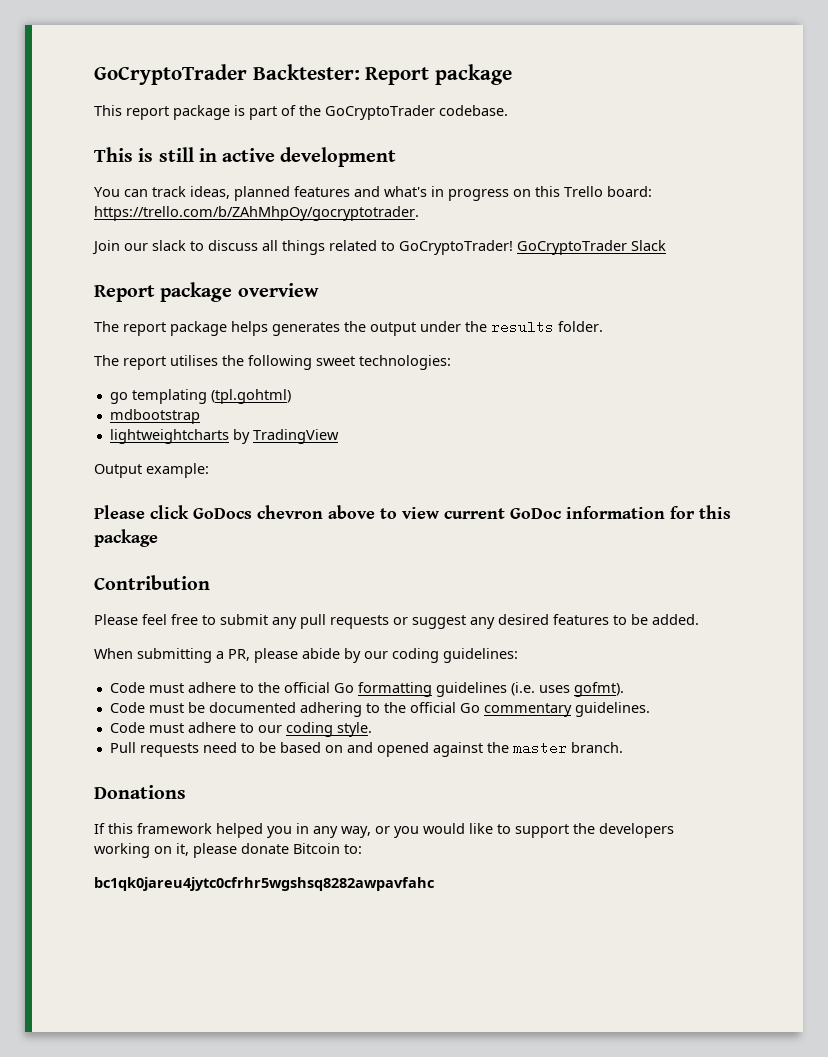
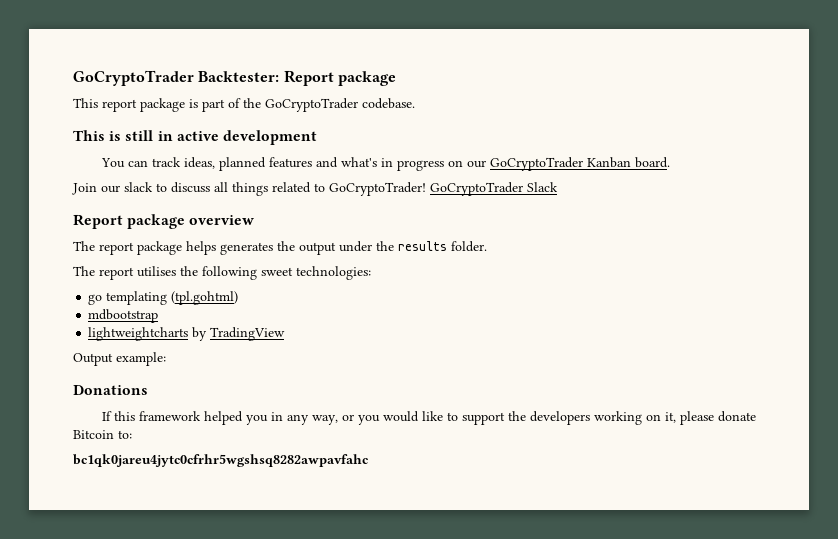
- You can track ideas, planned features and what's in progress on this Trello board: https://trello.com/b/ZAhMhpOy/gocryptotrader.
+ You can track ideas, planned features and what's in progress on our GoCryptoTrader Kanban board.
- Please click GoDocs chevron above to view current GoDoc information for this package
- Contribution
- Please feel free to submit any pull requests or suggest any desired features to be added.
- When submitting a PR, please abide by our coding guidelines:
- Code must adhere to the official Go formatting guidelines (i.e. uses gofmt).
- Code must be documented adhering to the official Go commentary guidelines.
- Code must adhere to our coding style.
- Pull requests need to be based on and opened against the master branch.

